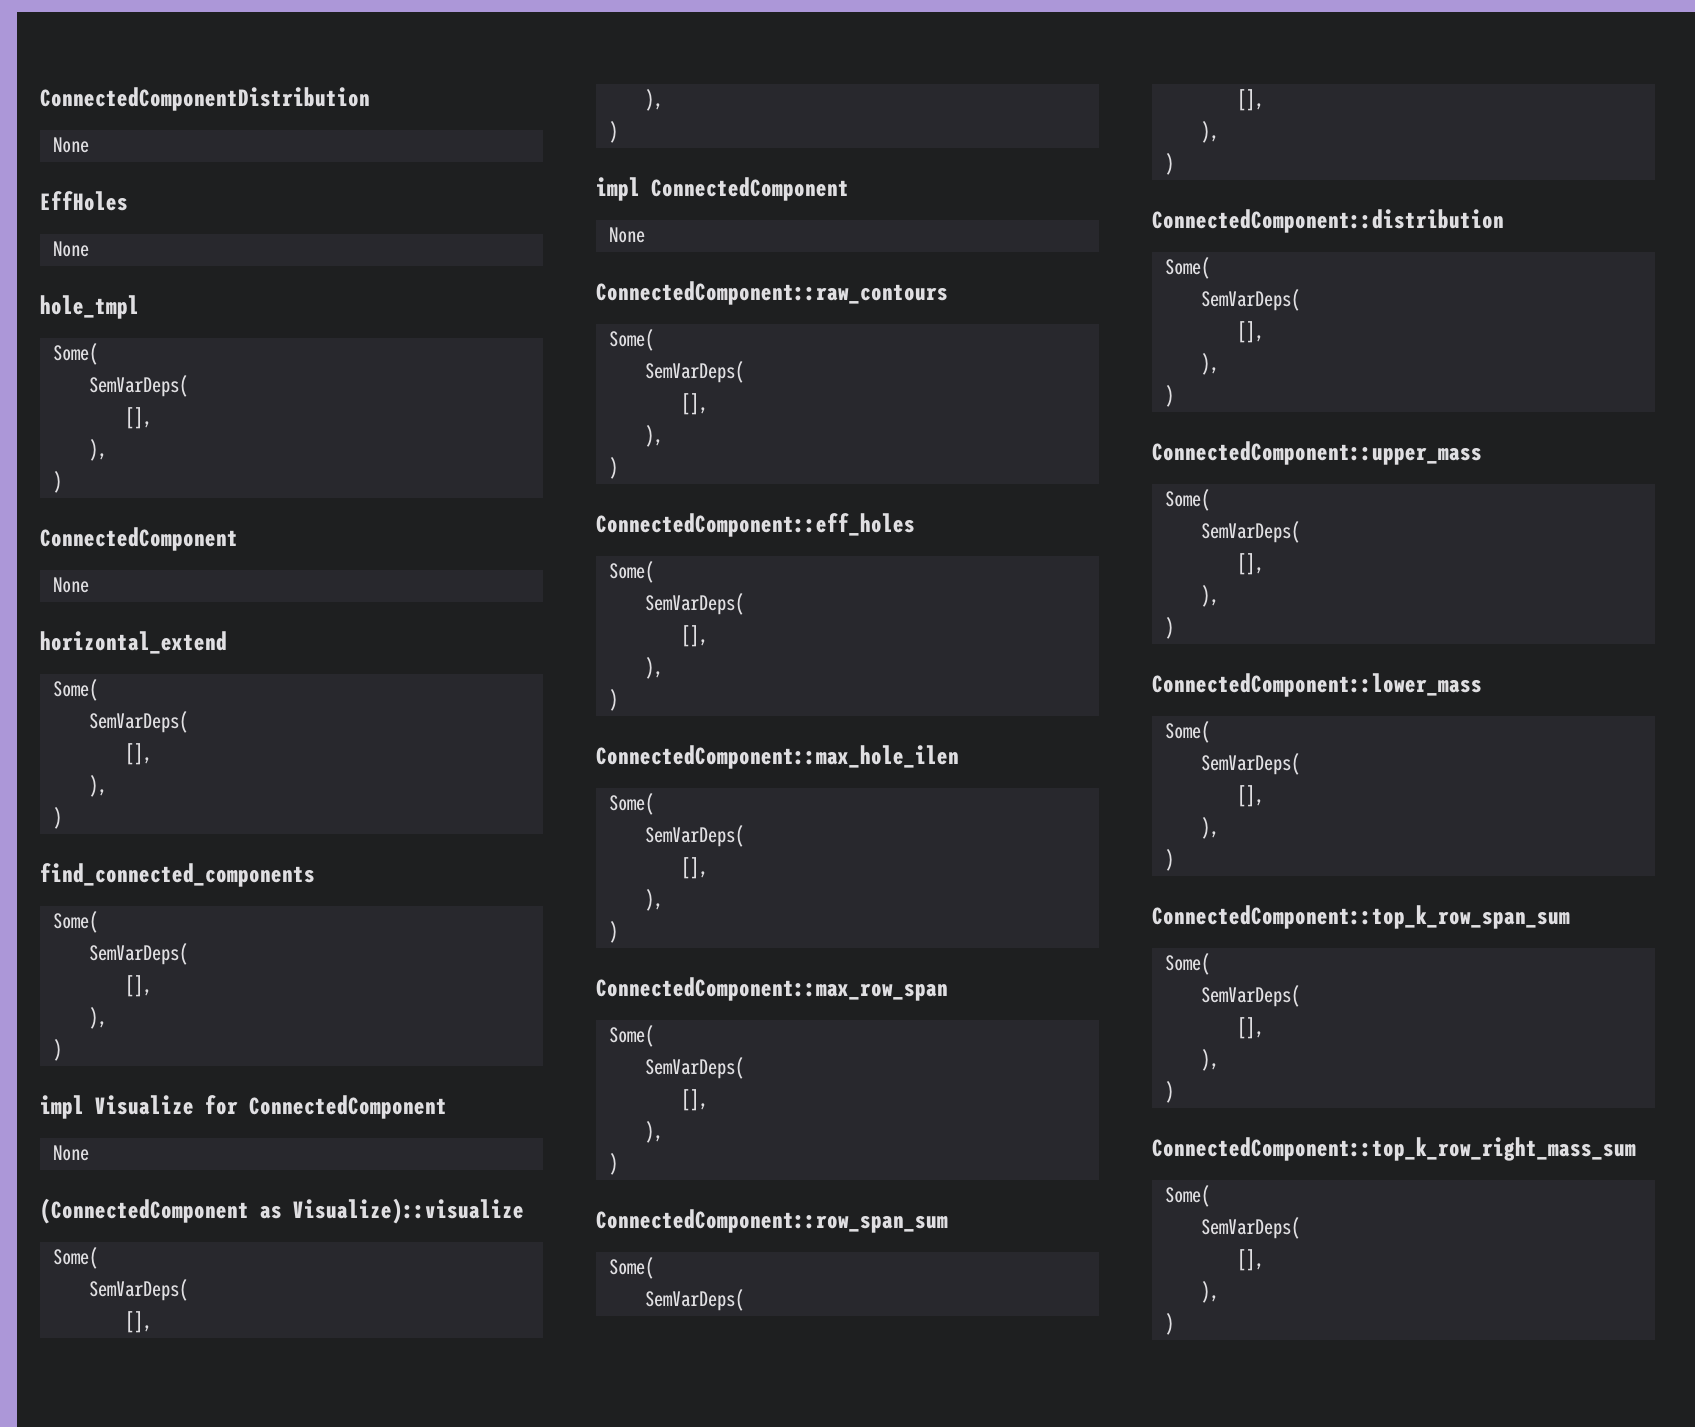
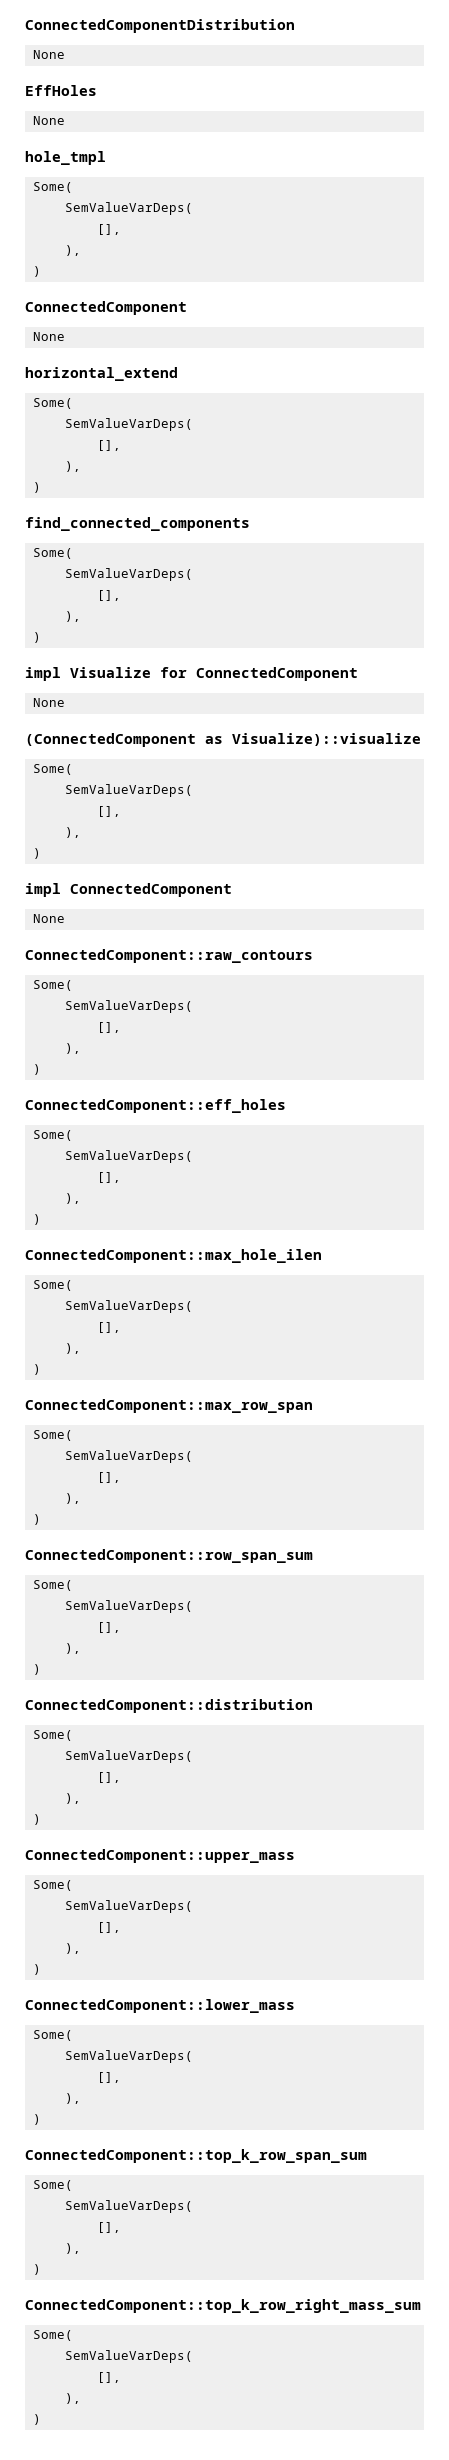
  hole_tmpl
  Some(
- SemVarDeps(
+ SemValueVarDeps(
  horizontal_extend
  Some(
- SemVarDeps(
+ SemValueVarDeps(
  find_connected_components
  Some(
- SemVarDeps(
+ SemValueVarDeps(
  (ConnectedComponent as Visualize)::visualize
  Some(
- SemVarDeps(
+ SemValueVarDeps(
  ConnectedComponent::raw_contours
  Some(
- SemVarDeps(
+ SemValueVarDeps(
  ConnectedComponent::eff_holes
  Some(
- SemVarDeps(
+ SemValueVarDeps(
  ConnectedComponent::max_hole_ilen
  Some(
- SemVarDeps(
+ SemValueVarDeps(
  ConnectedComponent::max_row_span
  Some(
- SemVarDeps(
+ SemValueVarDeps(
  ConnectedComponent::row_span_sum
  Some(
- SemVarDeps(
+ SemValueVarDeps(
  ConnectedComponent::distribution
  Some(
- SemVarDeps(
+ SemValueVarDeps(
  ConnectedComponent::upper_mass
  Some(
- SemVarDeps(
+ SemValueVarDeps(
  ConnectedComponent::lower_mass
  Some(
- SemVarDeps(
+ SemValueVarDeps(
  ConnectedComponent::top_k_row_span_sum
  Some(
- SemVarDeps(
+ SemValueVarDeps(
  ConnectedComponent::top_k_row_right_mass_sum
  Some(
- SemVarDeps(
+ SemValueVarDeps(

